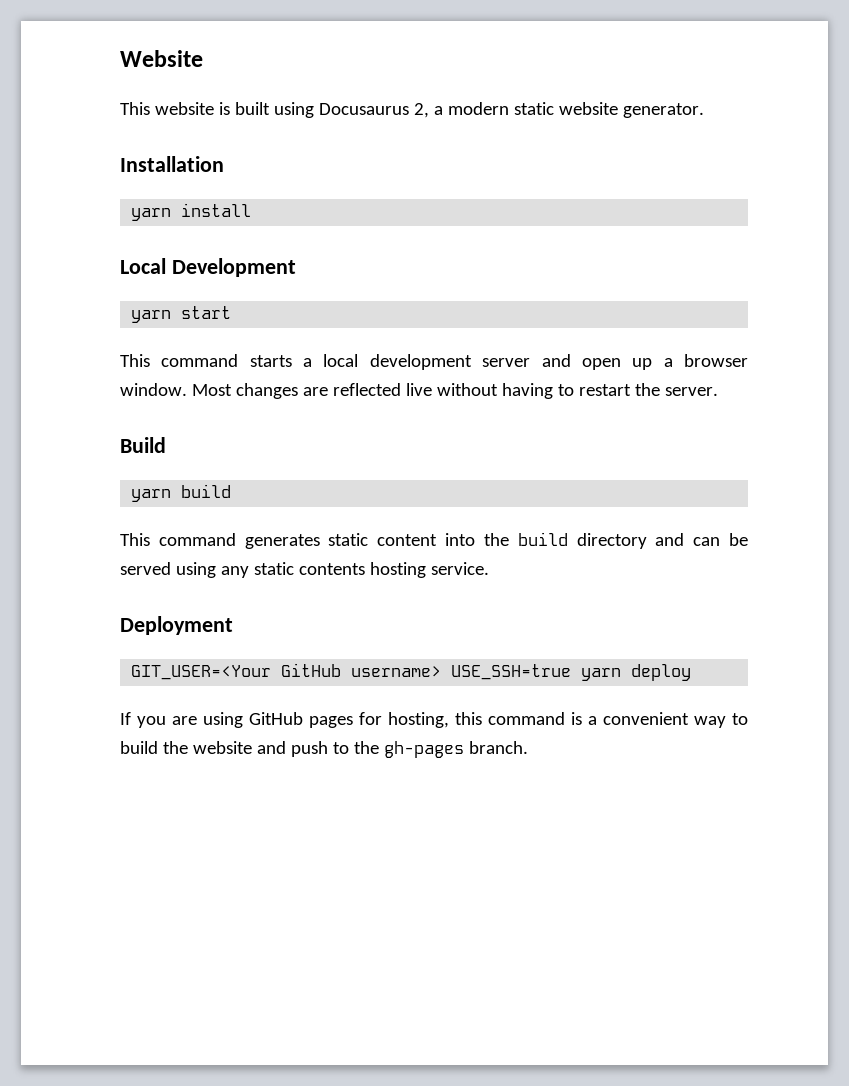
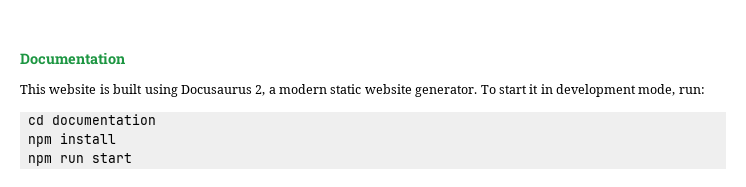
- Website
+ Documentation
- This website is built using Docusaurus 2, a modern static website generator.
- Installation
- yarn install
- Local Development
- yarn start
- This command starts a local development server and open up a browser window. Most changes are reflected live without having to restart the server.
- Build
- yarn build
- This command generates static content into the build directory and can be served using any static contents hosting service.
- Deployment
- GIT_USER=<Your GitHub username> USE_SSH=true yarn deploy
- If you are using GitHub pages for hosting, this command is a convenient way to build the website and push to the gh-pages branch.
+ This website is built using Docusaurus 2, a modern static website generator. To start it in development mode, run:
+ cd documentation
+ npm install
+ npm run start

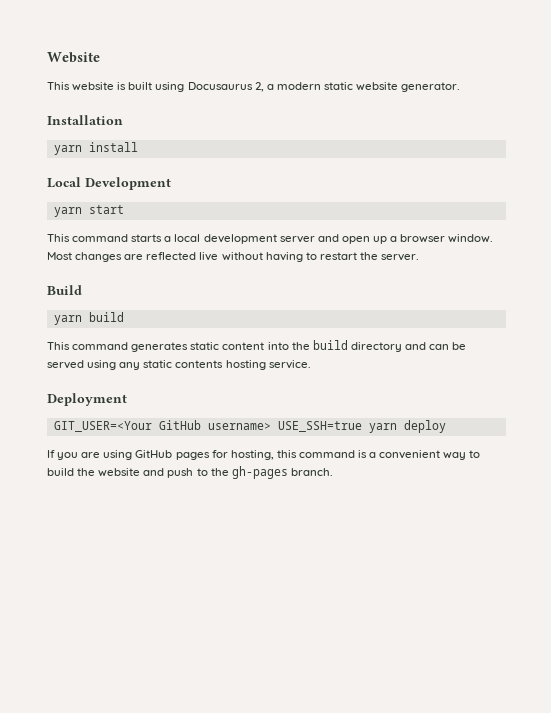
- Documentation
+ Website
- This website is built using Docusaurus 2, a modern static website generator. To start it in development mode, run:
- cd documentation
- npm install
- npm run start
+ This website is built using Docusaurus 2, a modern static website generator.
+ Installation
+ yarn install
+ Local Development
+ yarn start
+ This command starts a local development server and open up a browser window. Most changes are reflected live without having to restart the server.
+ Build
+ yarn build
+ This command generates static content into the build directory and can be served using any static contents hosting service.
+ Deployment
+ GIT_USER=<Your GitHub username> USE_SSH=true yarn deploy
+ If you are using GitHub pages for hosting, this command is a convenient way to build the website and push to the gh-pages branch.

